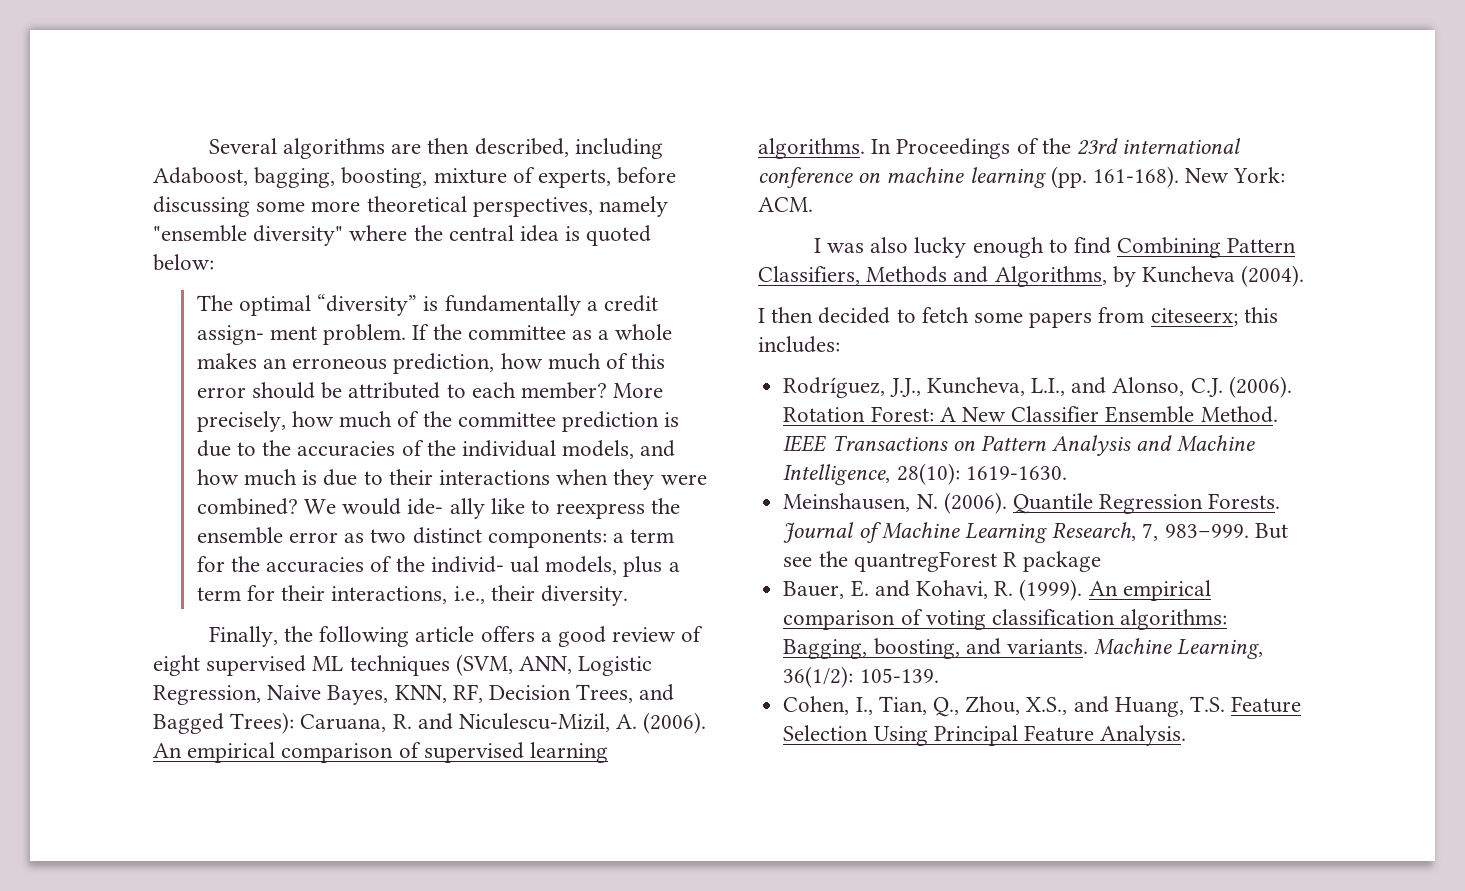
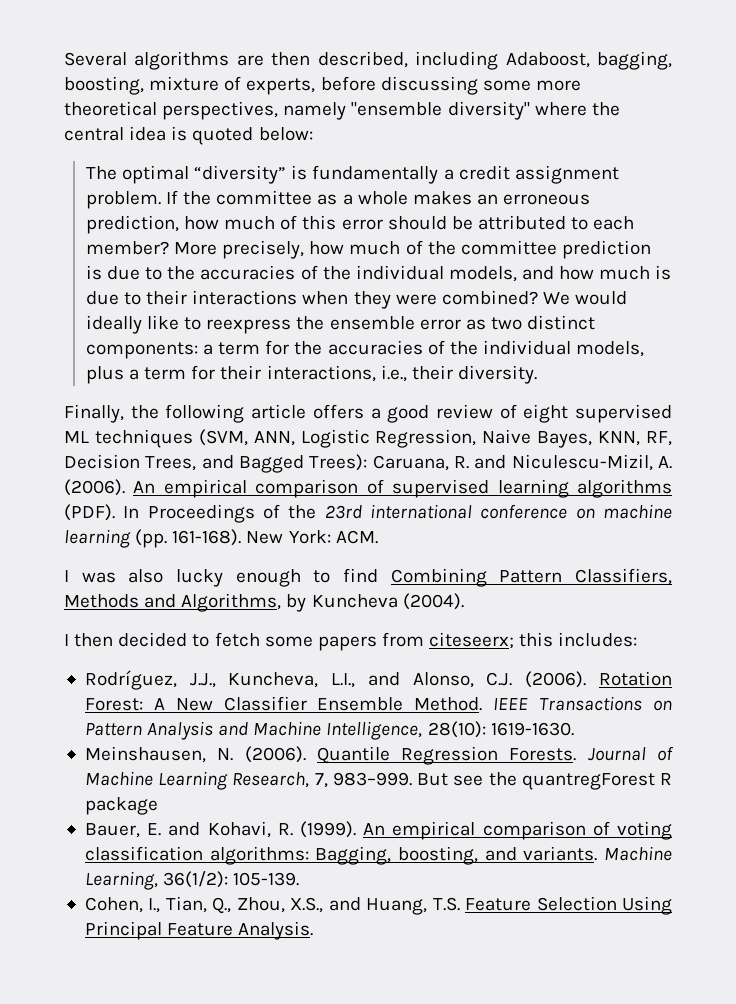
- The optimal “diversity” is fundamentally a credit assign- ment problem.
+ The optimal “diversity” is fundamentally a credit assignment problem.
- We would ide- ally like to reexpress the ensemble error as two distinct components: a term for the accuracies of the individ- ual models, plus a term for their interactions, i.e., their diversity.
+ We would ideally like to reexpress the ensemble error as two distinct components: a term for the accuracies of the individual models, plus a term for their interactions, i.e., their diversity.
- An empirical comparison of supervised learning algorithms.
+ An empirical comparison of supervised learning algorithms (PDF).

